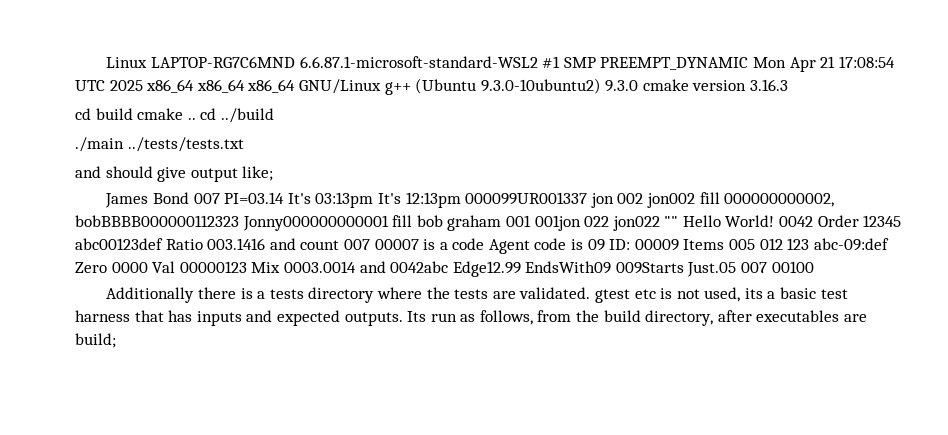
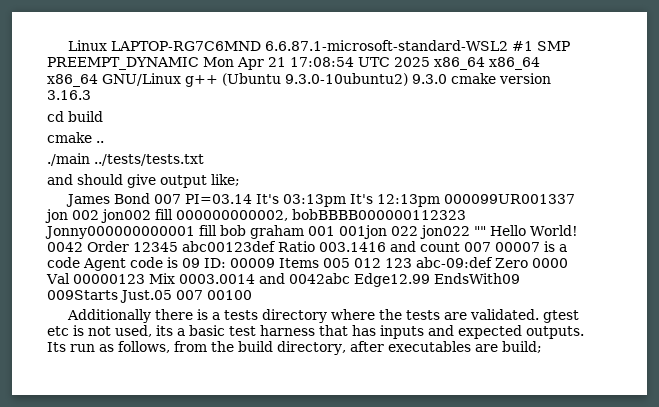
- cd build cmake .. cd ../build
+ cd build
+ cmake ..

